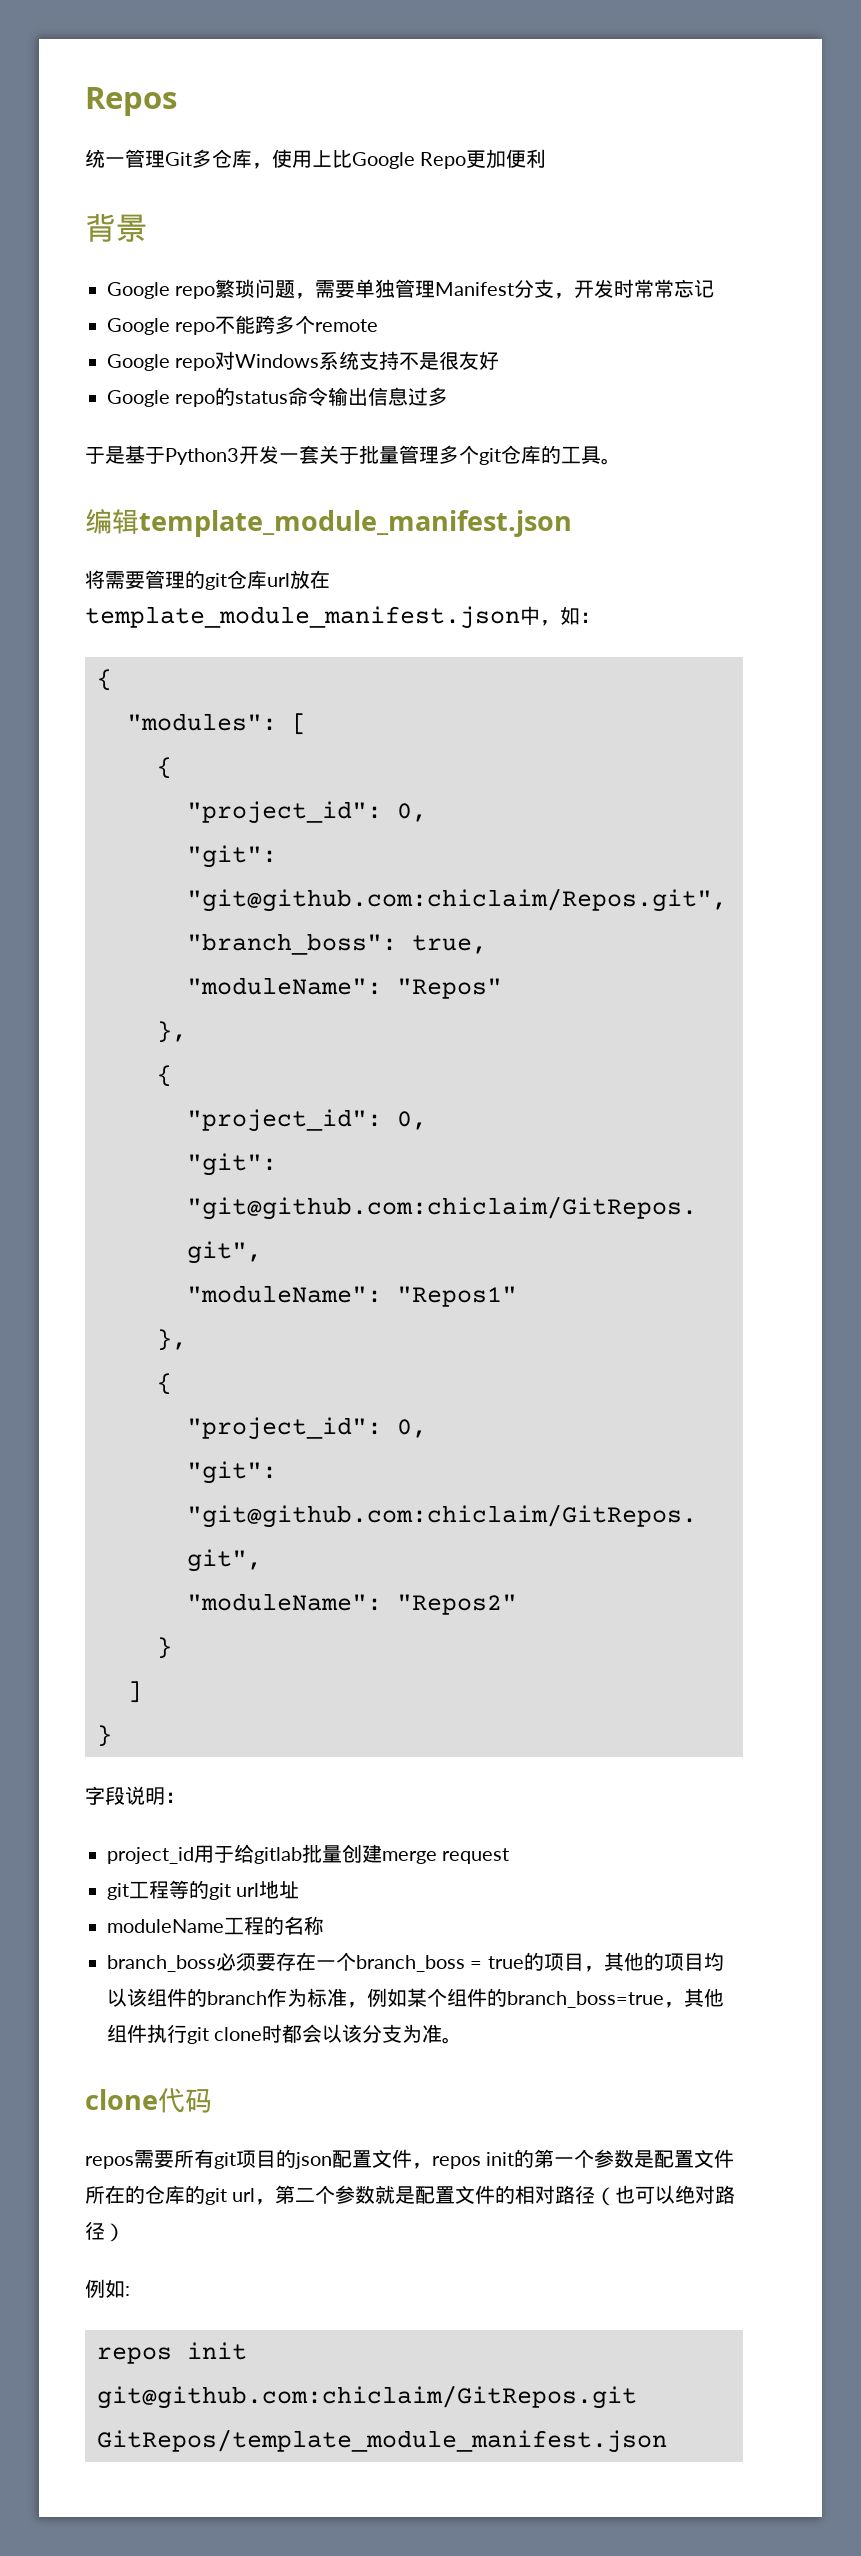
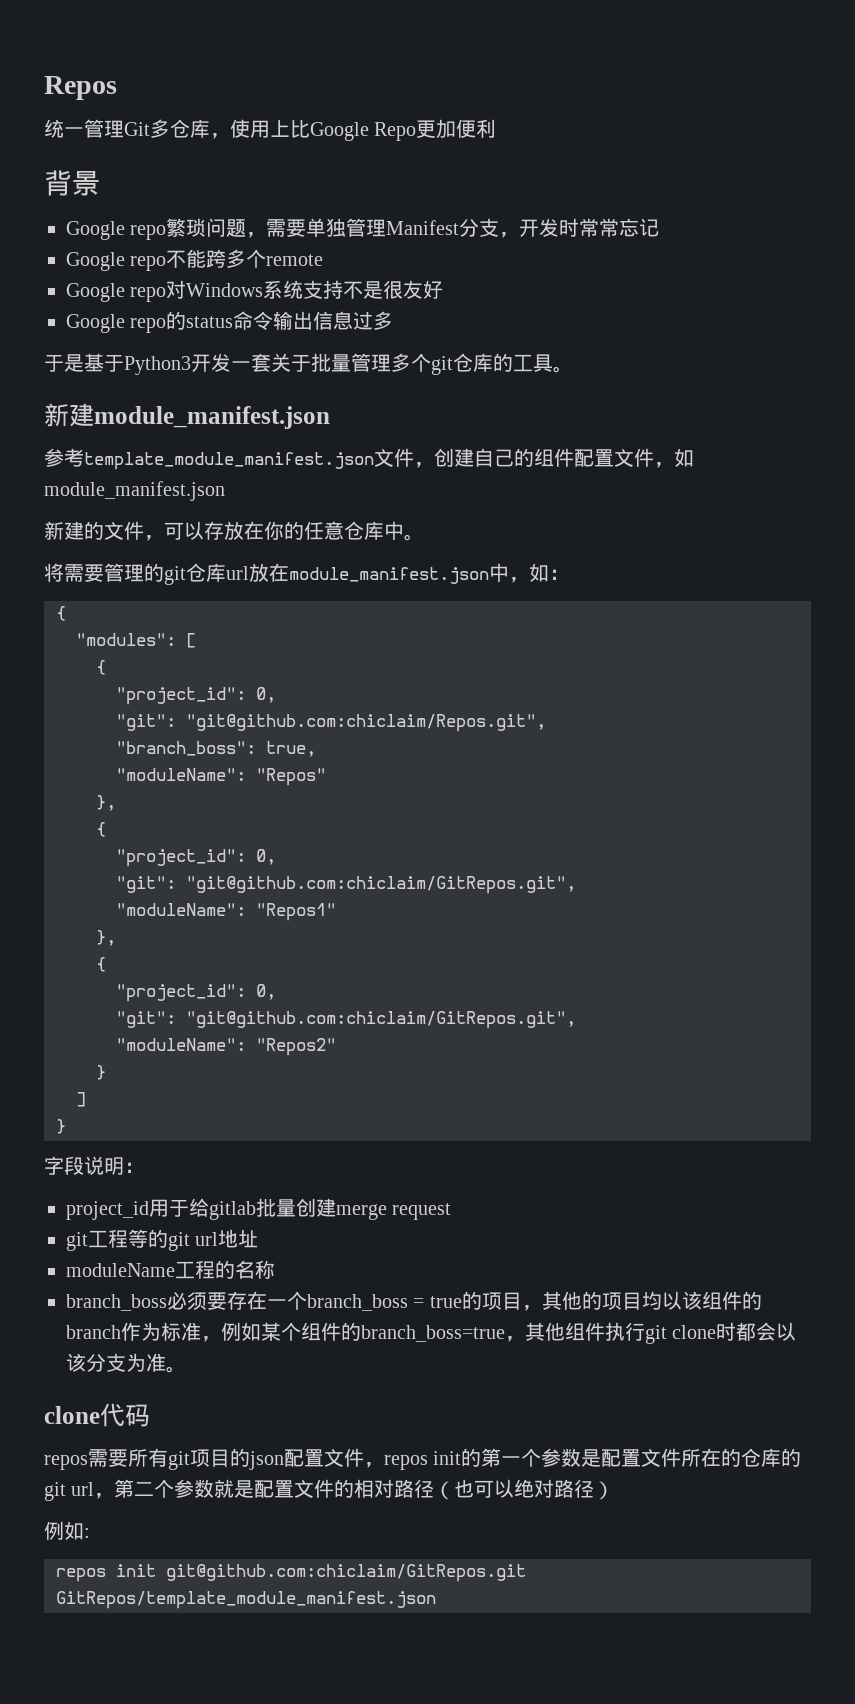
- 编辑template_module_manifest.json
+ 新建module_manifest.json
+ 参考template_module_manifest.json文件，创建自己的组件配置文件，如module_manifest.json
+ 新建的文件，可以存放在你的任意仓库中。
- 将需要管理的git仓库url放在template_module_manifest.json中，如：
+ 将需要管理的git仓库url放在module_manifest.json中，如：

